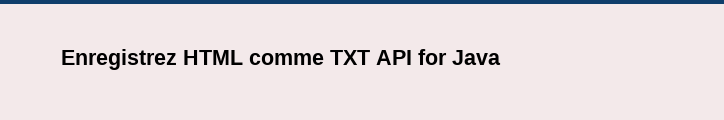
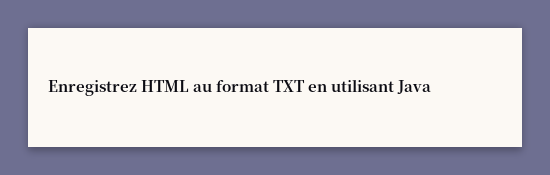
- Enregistrez HTML comme TXT API for Java
+ Enregistrez HTML au format TXT en utilisant Java

